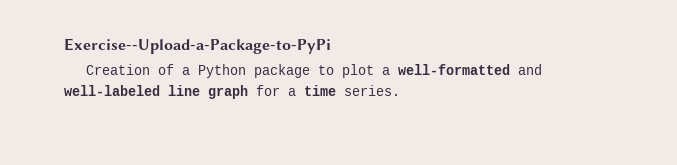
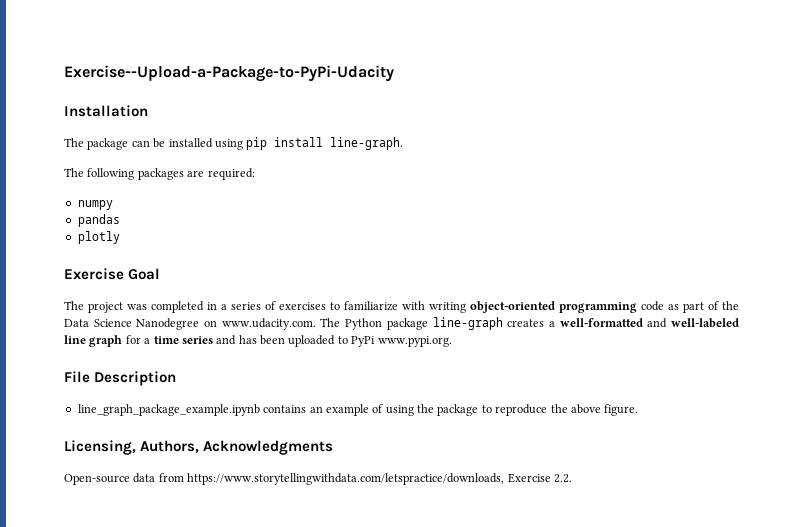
- Exercise--Upload-a-Package-to-PyPi
- Creation of a Python package to plot a well-formatted and well-labeled line graph for a time series.
+ Exercise--Upload-a-Package-to-PyPi-Udacity
+ Installation
+ The package can be installed using pip install line-graph.
+ The following packages are required:
+ numpy
+ pandas
+ plotly
+ Exercise Goal
+ The project was completed in a series of exercises to familiarize with writing object-oriented programming code as part of the Data Science Nanodegree on www.udacity.com. The Python package line-graph creates a well-formatted and well-labeled line graph for a time series and has been uploaded to PyPi www.pypi.org.
+ File Description
+ line_graph_package_example.ipynb contains an example of using the package to reproduce the above figure.
+ Licensing, Authors, Acknowledgments
+ Open-source data from https://www.storytellingwithdata.com/letspractice/downloads, Exercise 2.2.

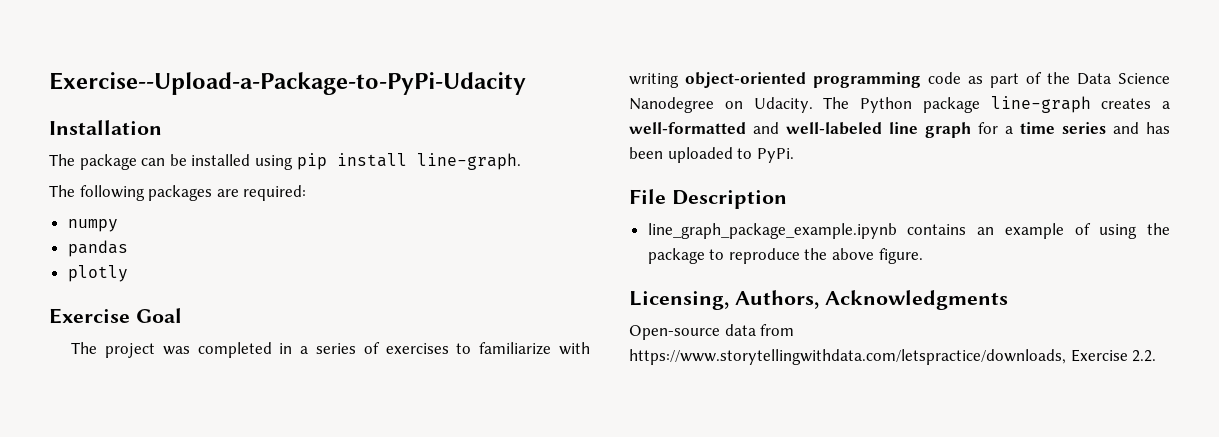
- The project was completed in a series of exercises to familiarize with writing object-oriented programming code as part of the Data Science Nanodegree on www.udacity.com. The Python package line-graph creates a well-formatted and well-labeled line graph for a time series and has been uploaded to PyPi www.pypi.org.
+ The project was completed in a series of exercises to familiarize with writing object-oriented programming code as part of the Data Science Nanodegree on Udacity. The Python package line-graph creates a well-formatted and well-labeled line graph for a time series and has been uploaded to PyPi.

